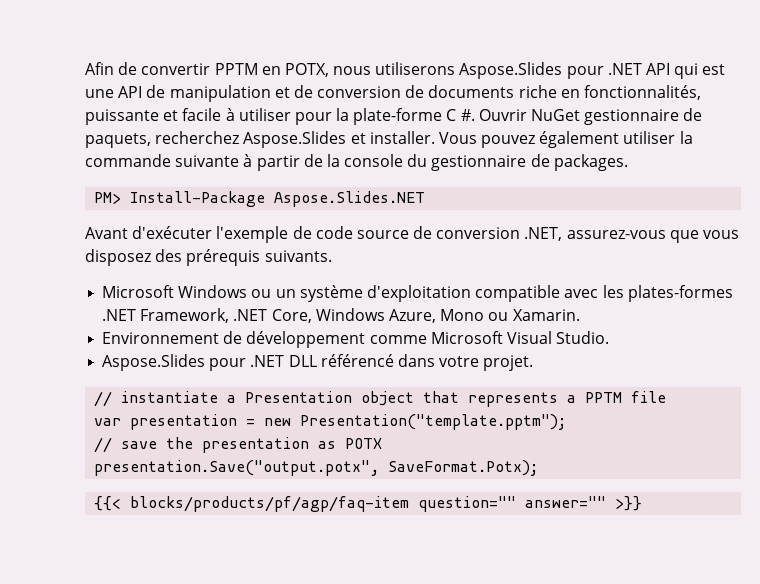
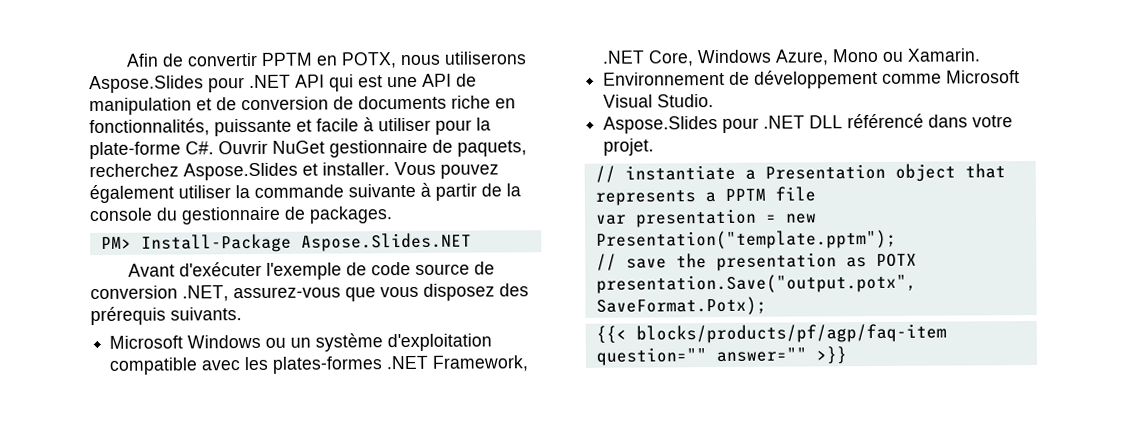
- Afin de convertir PPTM en POTX, nous utiliserons Aspose.Slides pour .NET API qui est une API de manipulation et de conversion de documents riche en fonctionnalités, puissante et facile à utiliser pour la plate-forme C #. Ouvrir NuGet gestionnaire de paquets, recherchez Aspose.Slides et installer.
+ Afin de convertir PPTM en POTX, nous utiliserons Aspose.Slides pour .NET API qui est une API de manipulation et de conversion de documents riche en fonctionnalités, puissante et facile à utiliser pour la plate-forme C#. Ouvrir NuGet gestionnaire de paquets, recherchez Aspose.Slides et installer.

